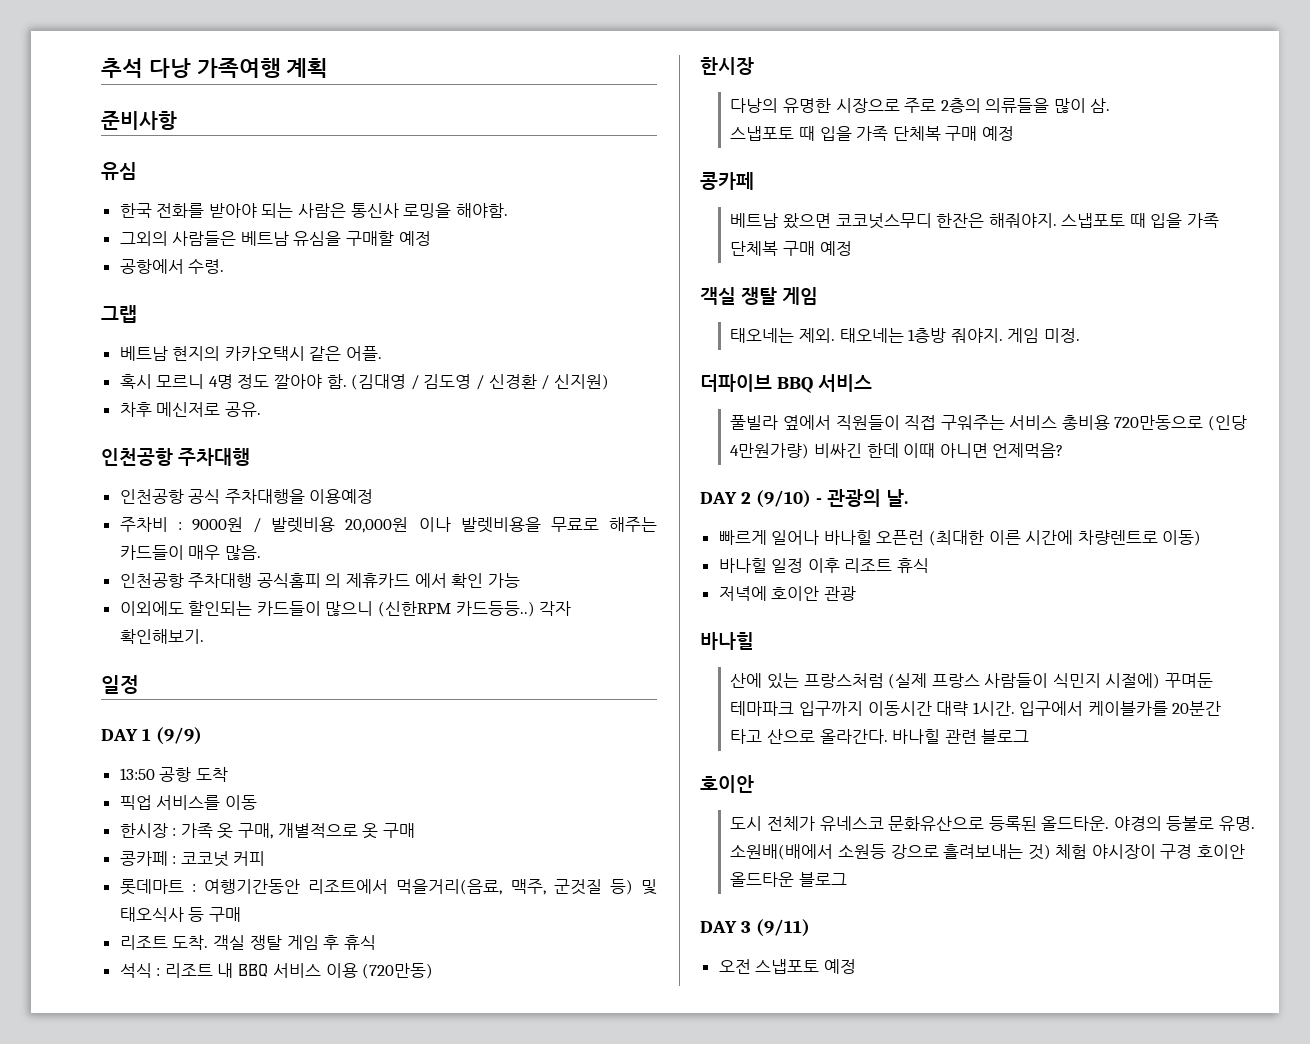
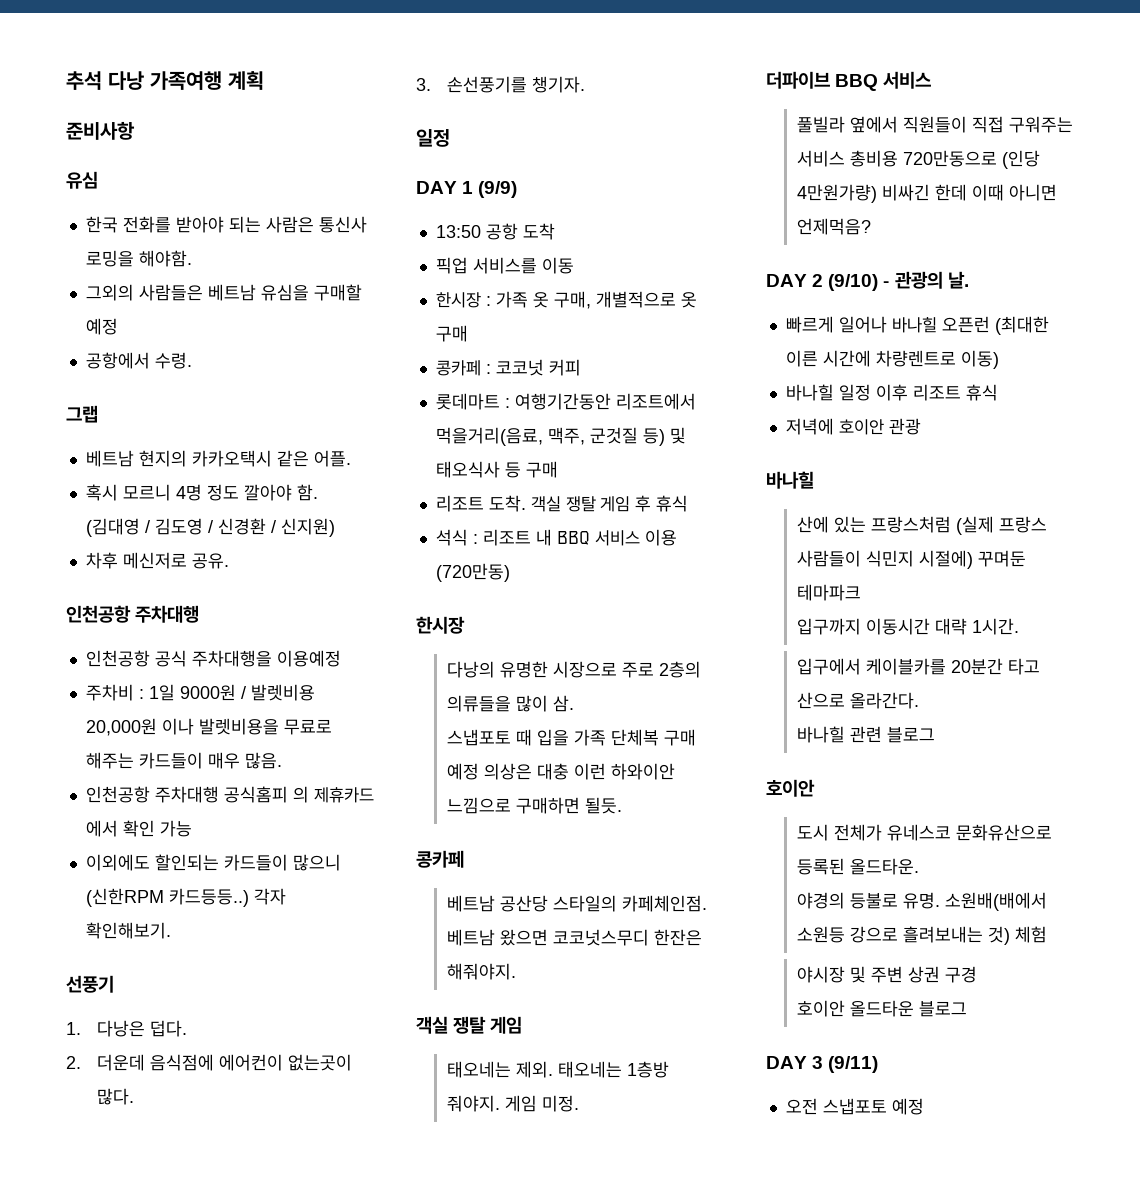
- 주차비 : 9000원 / 발렛비용 20,000원 이나 발렛비용을 무료로 해주는 카드들이 매우 많음.
+ 주차비 : 1일 9000원 / 발렛비용 20,000원 이나 발렛비용을 무료로 해주는 카드들이 매우 많음.
+ 선풍기
+ 1. 다낭은 덥다.
+ 2. 더운데 음식점에 에어컨이 없는곳이 많다.
+ 3. 손선풍기를 챙기자.
  다낭의 유명한 시장으로 주로 2층의 의류들을 많이 삼.
- 스냅포토 때 입을 가족 단체복 구매 예정
+ 스냅포토 때 입을 가족 단체복 구매 예정 의상은 대충 이런 하와이안 느낌으로 구매하면 될듯.
  콩카페
- 베트남 왔으면 코코넛스무디 한잔은 해줘야지. 스냅포토 때 입을 가족 단체복 구매 예정
+ 베트남 공산당 스타일의 카페체인점. 베트남 왔으면 코코넛스무디 한잔은 해줘야지.
- 산에 있는 프랑스처럼 (실제 프랑스 사람들이 식민지 시절에) 꾸며둔 테마파크 입구까지 이동시간 대략 1시간. 입구에서 케이블카를 20분간 타고 산으로 올라간다. 바나힐 관련 블로그
+ 산에 있는 프랑스처럼 (실제 프랑스 사람들이 식민지 시절에) 꾸며둔 테마파크
+ 입구까지 이동시간 대략 1시간.
+ 입구에서 케이블카를 20분간 타고 산으로 올라간다.
+ 바나힐 관련 블로그
- 도시 전체가 유네스코 문화유산으로 등록된 올드타운. 야경의 등불로 유명.
+ 도시 전체가 유네스코 문화유산으로 등록된 올드타운.
+ 야경의 등불로 유명.
- 소원배(배에서 소원등 강으로 흘려보내는 것) 체험 야시장이 구경 호이안 올드타운 블로그
+ 소원배(배에서 소원등 강으로 흘려보내는 것) 체험
+ 야시장 및 주변 상권 구경
+ 호이안 올드타운 블로그

